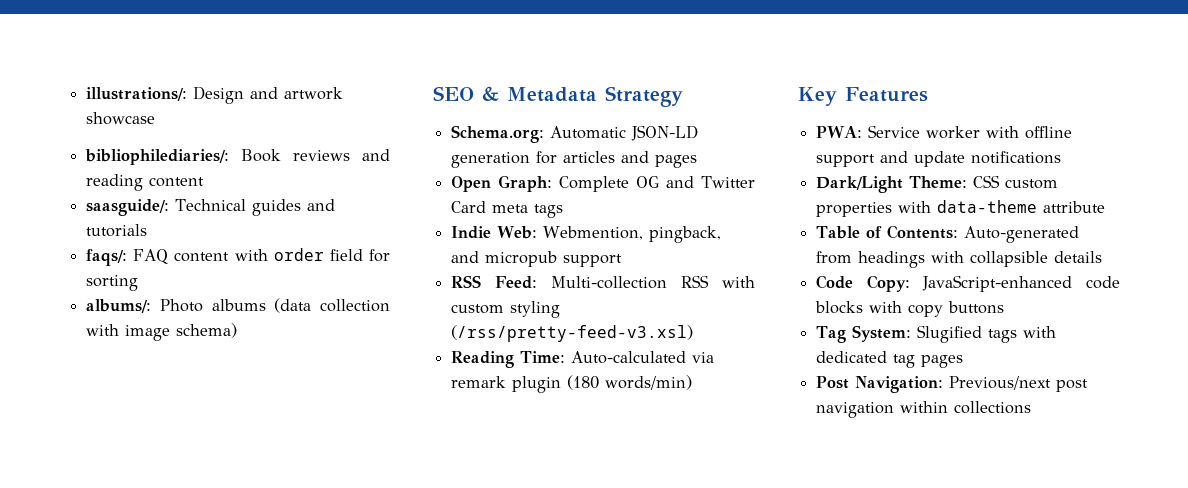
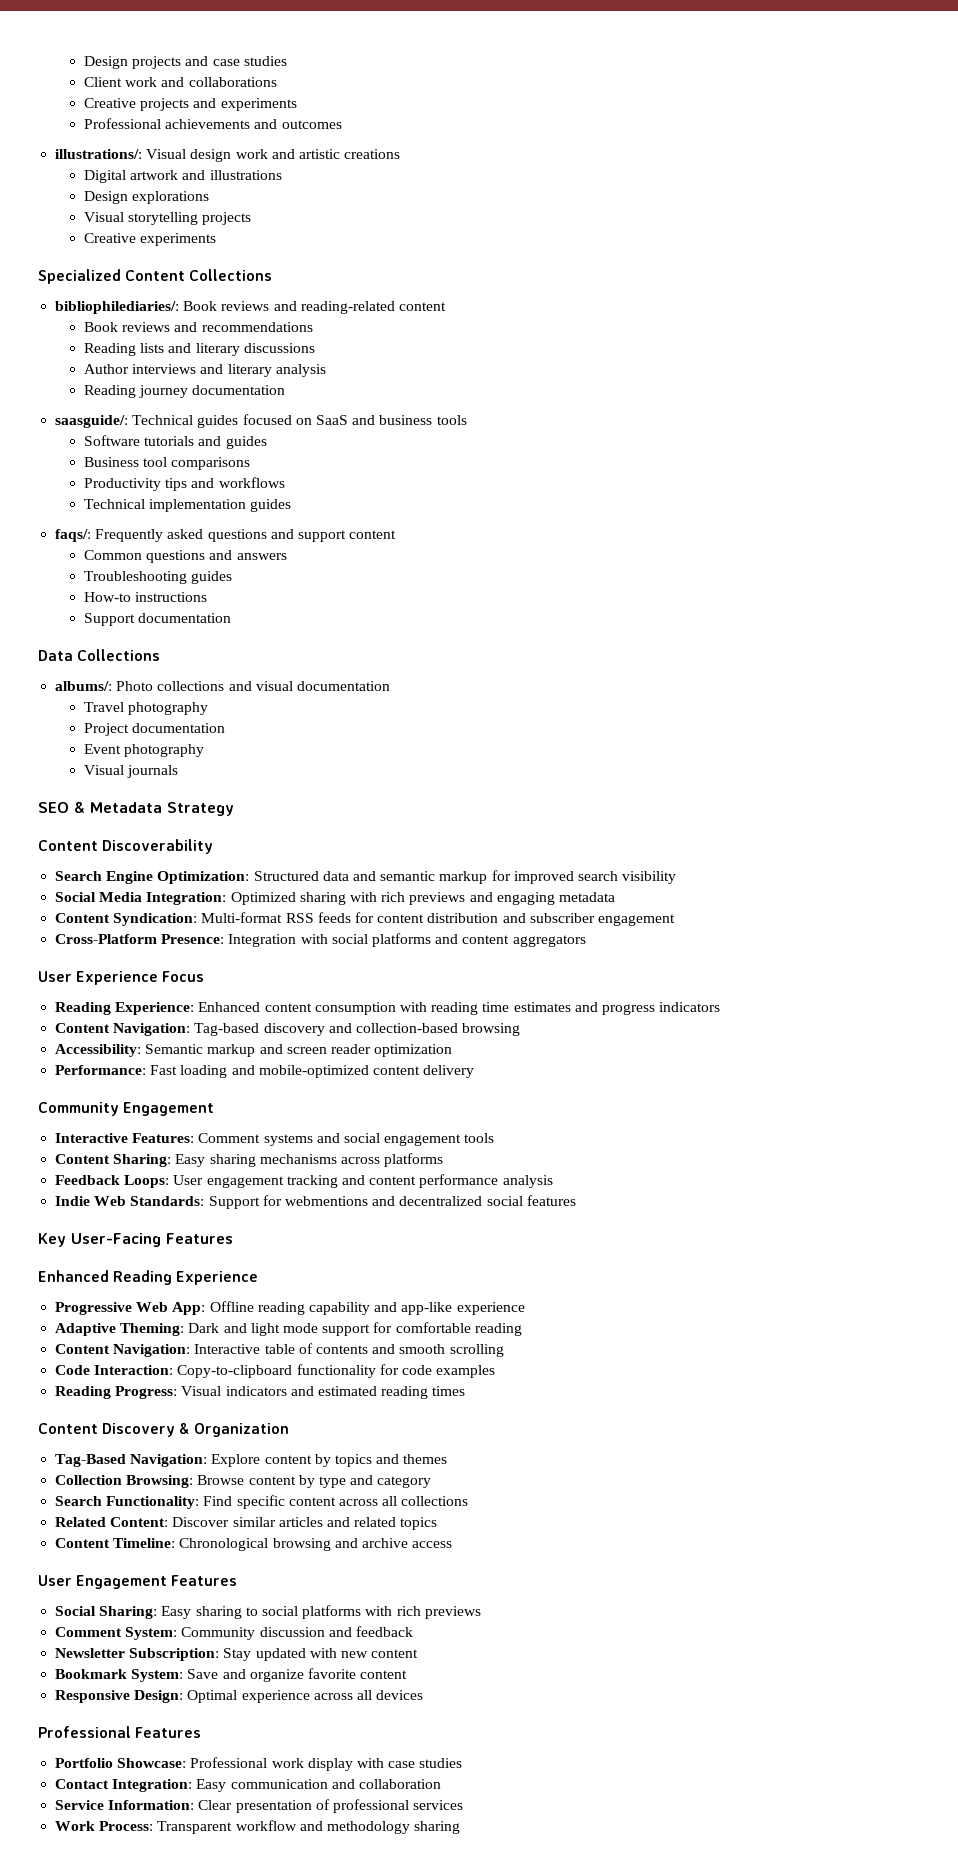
- illustrations/: Design and artwork showcase
+ Design projects and case studies
+ Client work and collaborations
+ Creative projects and experiments
+ Professional achievements and outcomes
+ illustrations/: Visual design work and artistic creations
+ Digital artwork and illustrations
+ Design explorations
+ Visual storytelling projects
+ Creative experiments
+ Specialized Content Collections
- bibliophilediaries/: Book reviews and reading content
- saasguide/: Technical guides and tutorials
- faqs/: FAQ content with order field for sorting
- albums/: Photo albums (data collection with image schema)
+ bibliophilediaries/: Book reviews and reading-related content
+ Book reviews and recommendations
+ Reading lists and literary discussions
+ Author interviews and literary analysis
+ Reading journey documentation
+ saasguide/: Technical guides focused on SaaS and business tools
+ Software tutorials and guides
+ Business tool comparisons
+ Productivity tips and workflows
+ Technical implementation guides
+ faqs/: Frequently asked questions and support content
+ Common questions and answers
+ Troubleshooting guides
+ How-to instructions
+ Support documentation
+ Data Collections
+ albums/: Photo collections and visual documentation
+ Travel photography
+ Project documentation
+ Event photography
+ Visual journals
  SEO & Metadata Strategy
- Schema.org: Automatic JSON-LD generation for articles and pages
- Open Graph: Complete OG and Twitter Card meta tags
- Indie Web: Webmention, pingback, and micropub support
- RSS Feed: Multi-collection RSS with custom styling (/rss/pretty-feed-v3.xsl)
- Reading Time: Auto-calculated via remark plugin (180 words/min)
- Key Features
- PWA: Service worker with offline support and update notifications
- Dark/Light Theme: CSS custom properties with data-theme attribute
- Table of Contents: Auto-generated from headings with collapsible details
- Code Copy: JavaScript-enhanced code blocks with copy buttons
- Tag System: Slugified tags with dedicated tag pages
- Post Navigation: Previous/next post navigation within collections
+ Content Discoverability
+ Search Engine Optimization: Structured data and semantic markup for improved search visibility
+ Social Media Integration: Optimized sharing with rich previews and engaging metadata
+ Content Syndication: Multi-format RSS feeds for content distribution and subscriber engagement
+ Cross-Platform Presence: Integration with social platforms and content aggregators
+ User Experience Focus
+ Reading Experience: Enhanced content consumption with reading time estimates and progress indicators
+ Content Navigation: Tag-based discovery and collection-based browsing
+ Accessibility: Semantic markup and screen reader optimization
+ Performance: Fast loading and mobile-optimized content delivery
+ Community Engagement
+ Interactive Features: Comment systems and social engagement tools
+ Content Sharing: Easy sharing mechanisms across platforms
+ Feedback Loops: User engagement tracking and content performance analysis
+ Indie Web Standards: Support for webmentions and decentralized social features
+ Key User-Facing Features
+ Enhanced Reading Experience
+ Progressive Web App: Offline reading capability and app-like experience
+ Adaptive Theming: Dark and light mode support for comfortable reading
+ Content Navigation: Interactive table of contents and smooth scrolling
+ Code Interaction: Copy-to-clipboard functionality for code examples
+ Reading Progress: Visual indicators and estimated reading times
+ Content Discovery & Organization
+ Tag-Based Navigation: Explore content by topics and themes
+ Collection Browsing: Browse content by type and category
+ Search Functionality: Find specific content across all collections
+ Related Content: Discover similar articles and related topics
+ Content Timeline: Chronological browsing and archive access
+ User Engagement Features
+ Social Sharing: Easy sharing to social platforms with rich previews
+ Comment System: Community discussion and feedback
+ Newsletter Subscription: Stay updated with new content
+ Bookmark System: Save and organize favorite content
+ Responsive Design: Optimal experience across all devices
+ Professional Features
+ Portfolio Showcase: Professional work display with case studies
+ Contact Integration: Easy communication and collaboration
+ Service Information: Clear presentation of professional services
+ Work Process: Transparent workflow and methodology sharing

